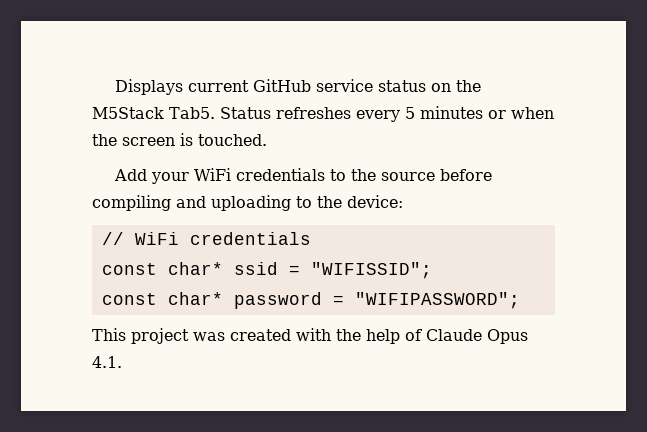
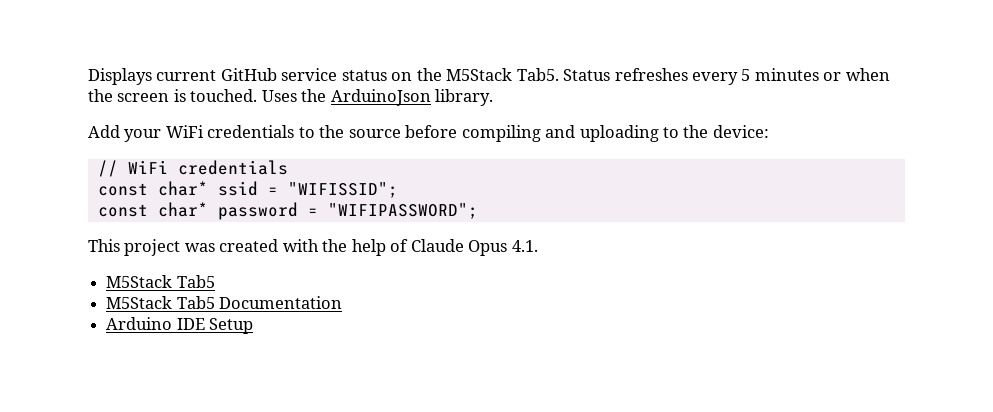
+ Uses the ArduinoJson library.
  This project was created with the help of Claude Opus 4.1.
+ M5Stack Tab5
+ M5Stack Tab5 Documentation
+ Arduino IDE Setup

